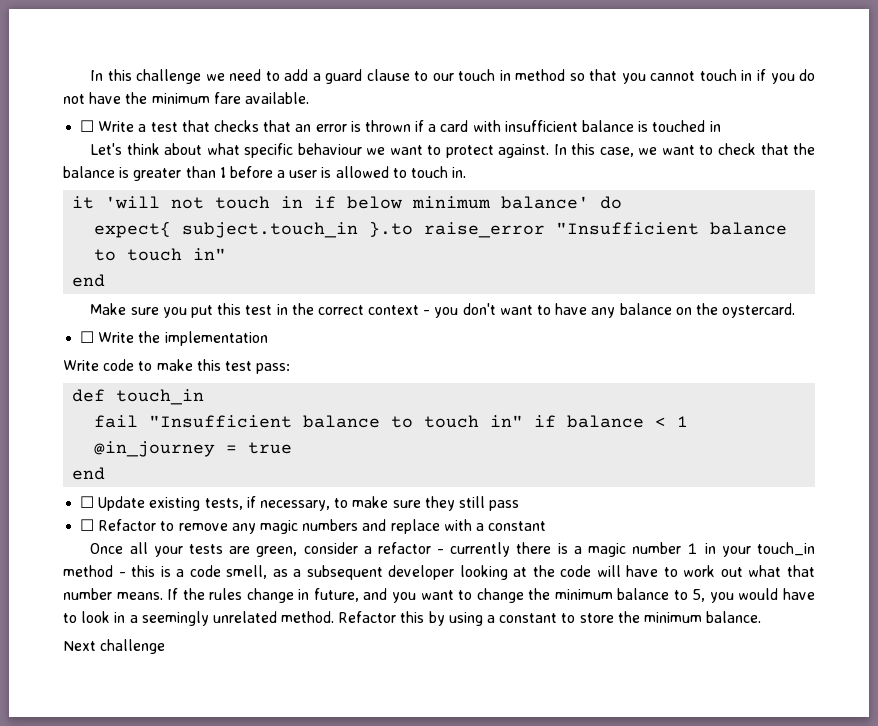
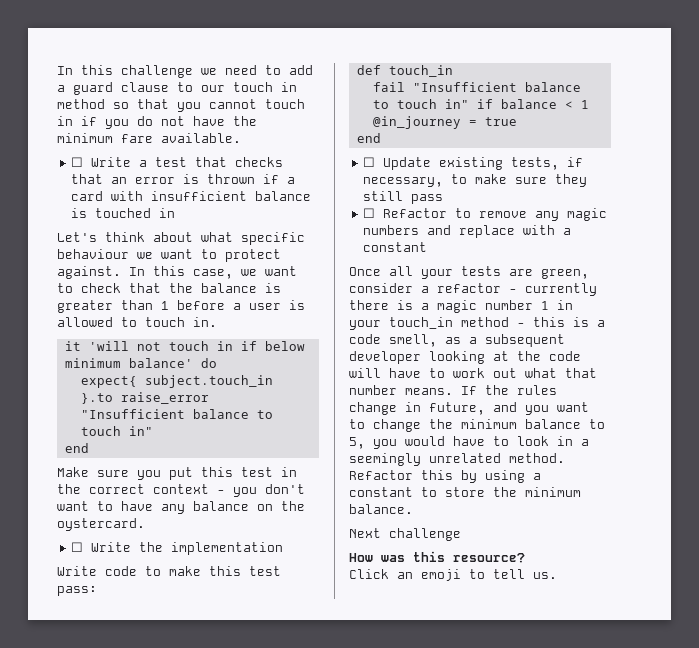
+ How was this resource?
+ Click an emoji to tell us.

